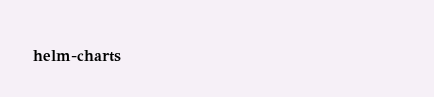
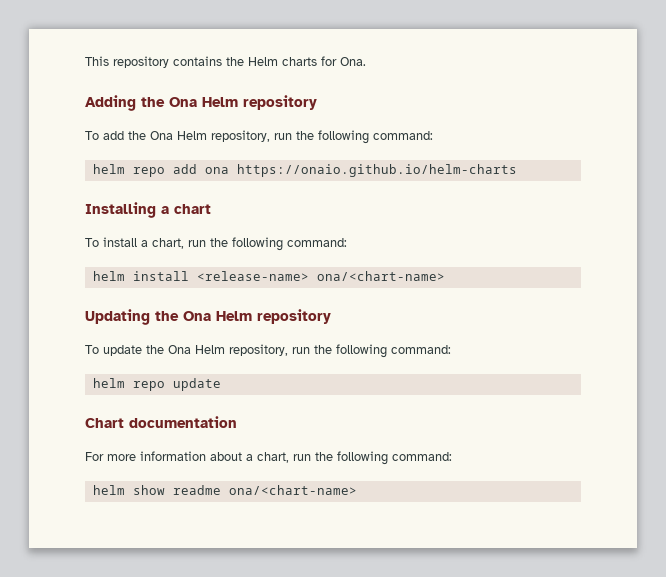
- helm-charts
+ This repository contains the Helm charts for Ona.
+ Adding the Ona Helm repository
+ To add the Ona Helm repository, run the following command:
+ helm repo add ona https://onaio.github.io/helm-charts
+ Installing a chart
+ To install a chart, run the following command:
+ helm install <release-name> ona/<chart-name>
+ Updating the Ona Helm repository
+ To update the Ona Helm repository, run the following command:
+ helm repo update
+ Chart documentation
+ For more information about a chart, run the following command:
+ helm show readme ona/<chart-name>

